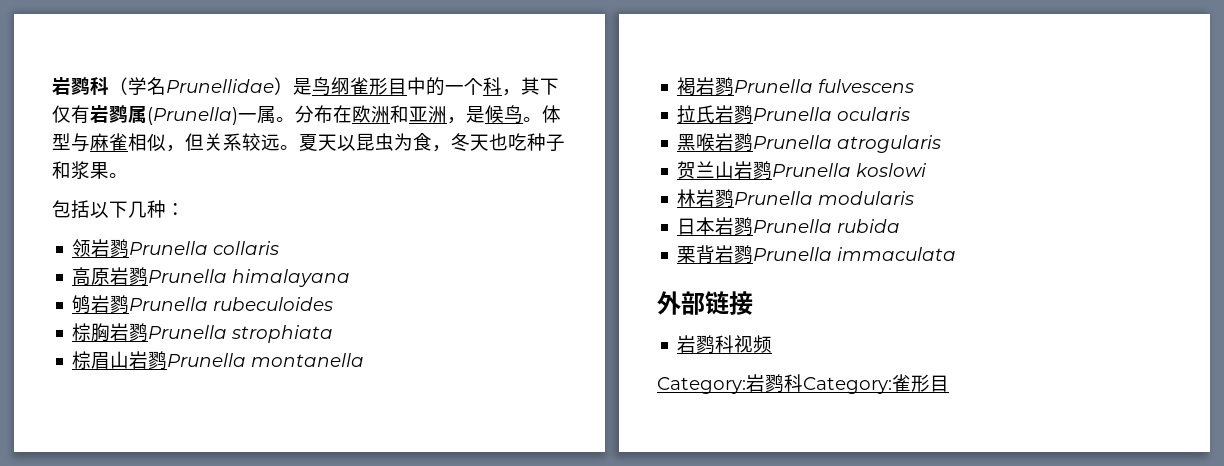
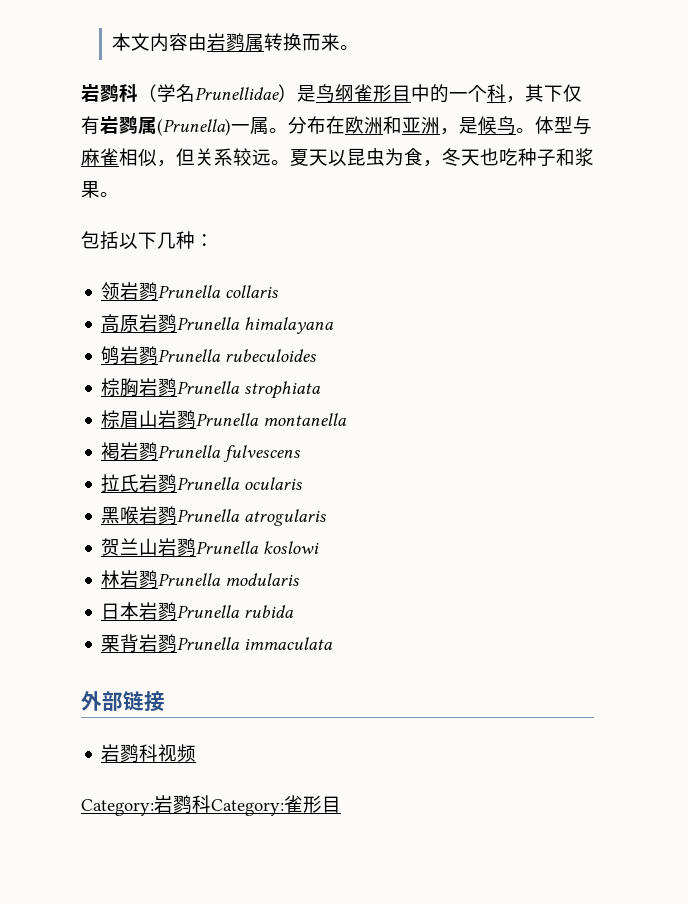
+ 本文内容由岩鹨属转换而来。

